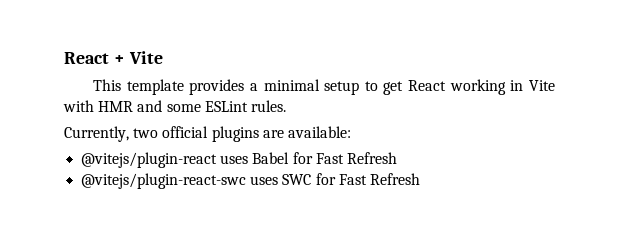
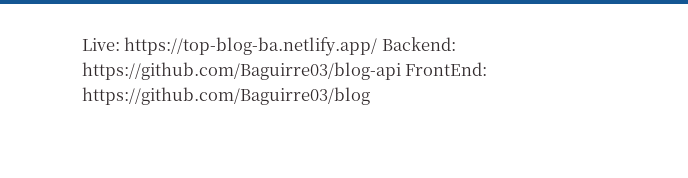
- React + Vite
- This template provides a minimal setup to get React working in Vite with HMR and some ESLint rules.
- Currently, two official plugins are available:
- @vitejs/plugin-react uses Babel for Fast Refresh
- @vitejs/plugin-react-swc uses SWC for Fast Refresh
+ Live: https://top-blog-ba.netlify.app/ Backend: https://github.com/Baguirre03/blog-api FrontEnd: https://github.com/Baguirre03/blog

